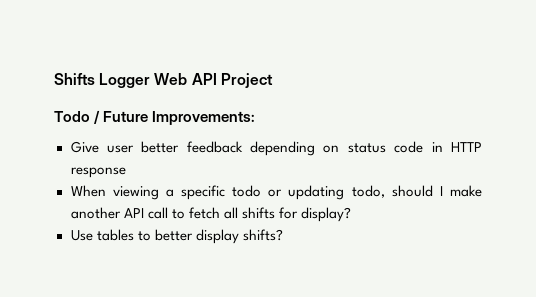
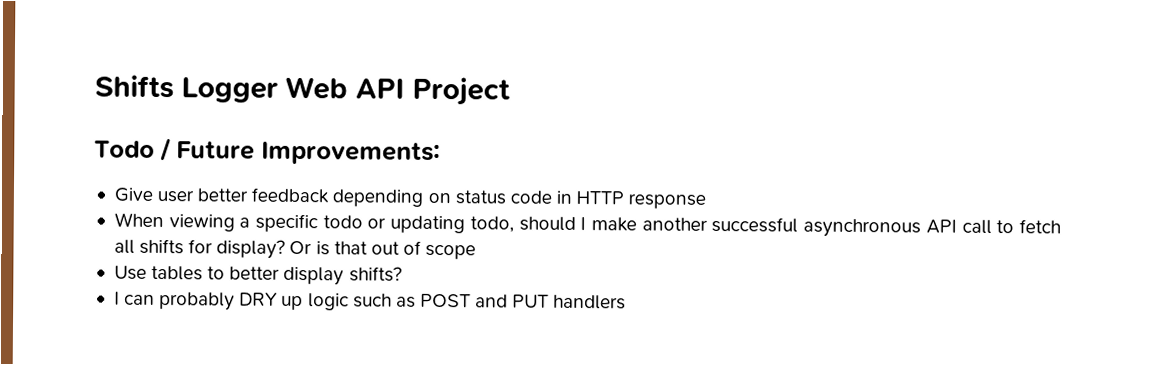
- When viewing a specific todo or updating todo, should I make another API call to fetch all shifts for display?
+ When viewing a specific todo or updating todo, should I make another successful asynchronous API call to fetch all shifts for display? Or is that out of scope
+ I can probably DRY up logic such as POST and PUT handlers

